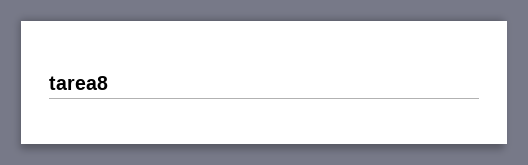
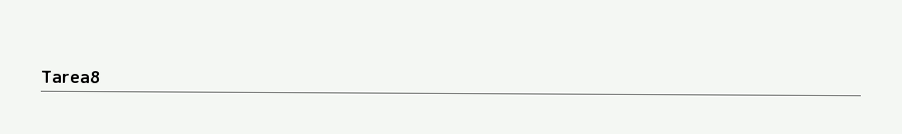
- tarea8
+ Tarea8

